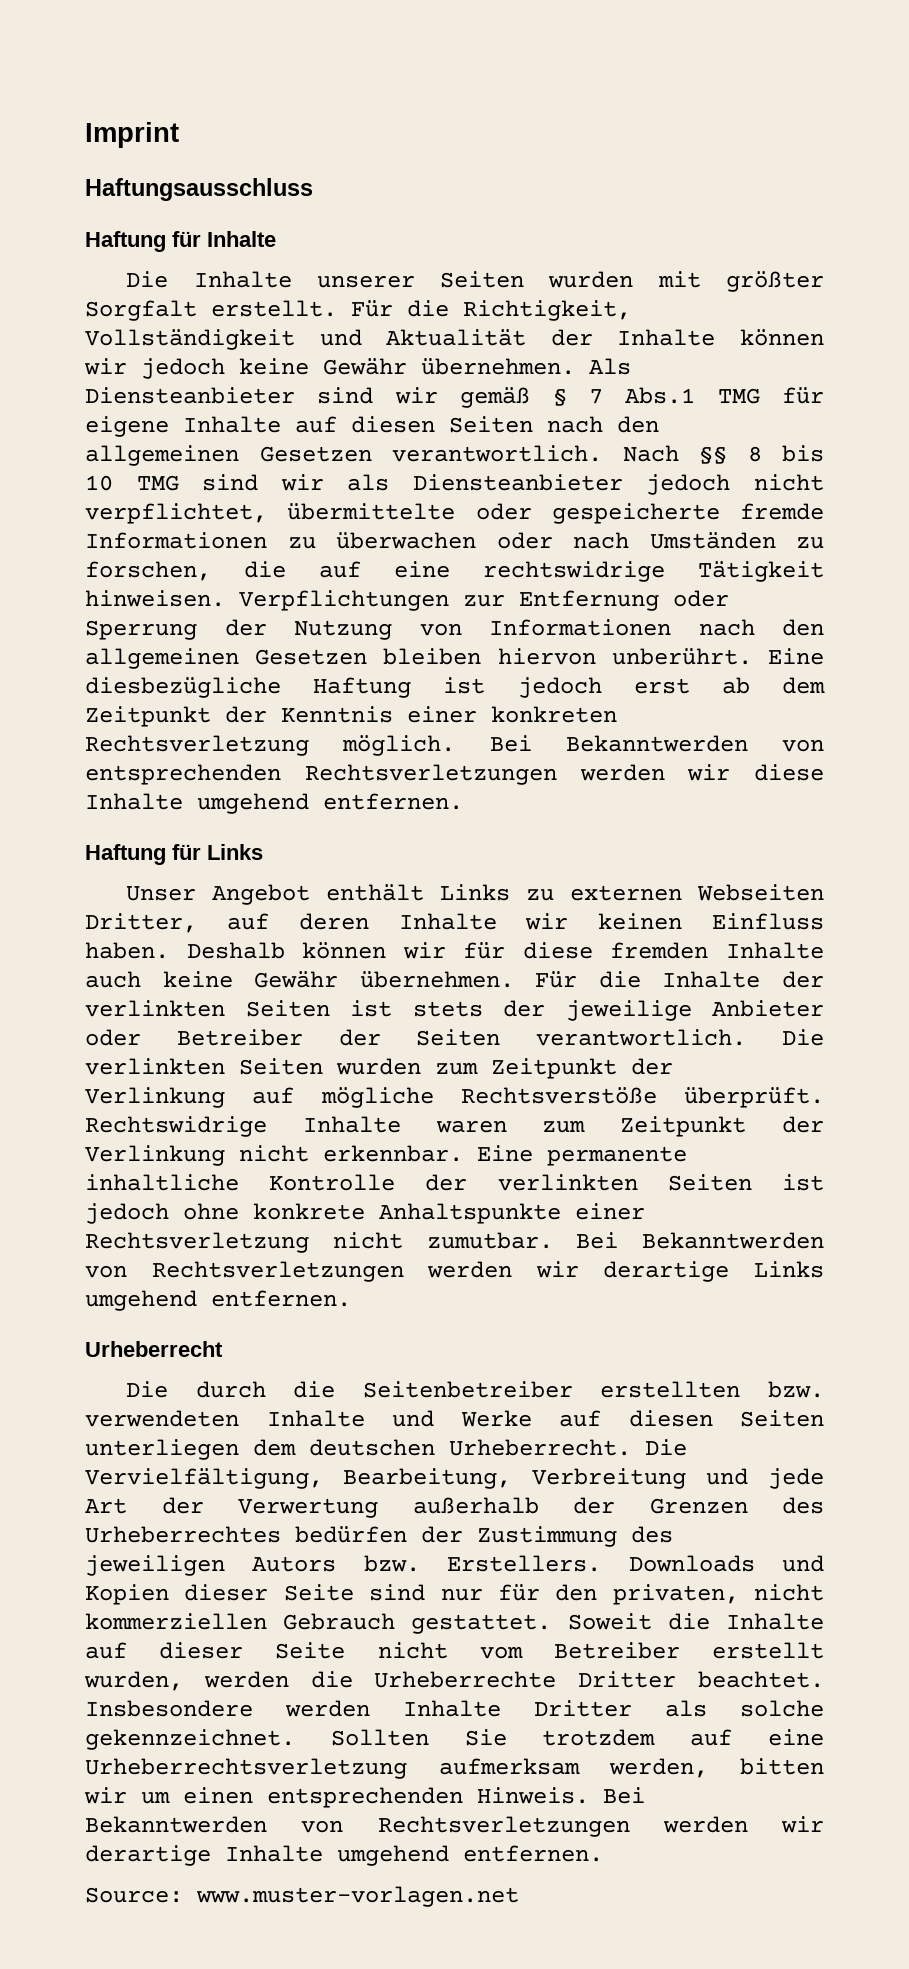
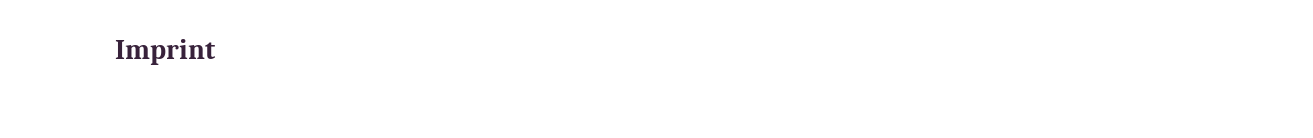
- Haftungsausschluss
- Haftung für Inhalte
- Die Inhalte unserer Seiten wurden mit größter Sorgfalt erstellt. Für die Richtigkeit, Vollständigkeit und Aktualität der Inhalte können wir jedoch keine Gewähr übernehmen. Als Diensteanbieter sind wir gemäß § 7 Abs.1 TMG für eigene Inhalte auf diesen Seiten nach den allgemeinen Gesetzen verantwortlich. Nach §§ 8 bis 10 TMG sind wir als Diensteanbieter jedoch nicht verpflichtet, übermittelte oder gespeicherte fremde Informationen zu überwachen oder nach Umständen zu forschen, die auf eine rechtswidrige Tätigkeit hinweisen. Verpflichtungen zur Entfernung oder Sperrung der Nutzung von Informationen nach den allgemeinen Gesetzen bleiben hiervon unberührt. Eine diesbezügliche Haftung ist jedoch erst ab dem Zeitpunkt der Kenntnis einer konkreten Rechtsverletzung möglich. Bei Bekanntwerden von entsprechenden Rechtsverletzungen werden wir diese Inhalte umgehend entfernen.
- Haftung für Links
- Unser Angebot enthält Links zu externen Webseiten Dritter, auf deren Inhalte wir keinen Einfluss haben. Deshalb können wir für diese fremden Inhalte auch keine Gewähr übernehmen. Für die Inhalte der verlinkten Seiten ist stets der jeweilige Anbieter oder Betreiber der Seiten verantwortlich. Die verlinkten Seiten wurden zum Zeitpunkt der Verlinkung auf mögliche Rechtsverstöße überprüft. Rechtswidrige Inhalte waren zum Zeitpunkt der Verlinkung nicht erkennbar. Eine permanente inhaltliche Kontrolle der verlinkten Seiten ist jedoch ohne konkrete Anhaltspunkte einer Rechtsverletzung nicht zumutbar. Bei Bekanntwerden von Rechtsverletzungen werden wir derartige Links umgehend entfernen.
- Urheberrecht
- Die durch die Seitenbetreiber erstellten bzw. verwendeten Inhalte und Werke auf diesen Seiten unterliegen dem deutschen Urheberrecht. Die Vervielfältigung, Bearbeitung, Verbreitung und jede Art der Verwertung außerhalb der Grenzen des Urheberrechtes bedürfen der Zustimmung des jeweiligen Autors bzw. Erstellers. Downloads und Kopien dieser Seite sind nur für den privaten, nicht kommerziellen Gebrauch gestattet. Soweit die Inhalte auf dieser Seite nicht vom Betreiber erstellt wurden, werden die Urheberrechte Dritter beachtet. Insbesondere werden Inhalte Dritter als solche gekennzeichnet. Sollten Sie trotzdem auf eine Urheberrechtsverletzung aufmerksam werden, bitten wir um einen entsprechenden Hinweis. Bei Bekanntwerden von Rechtsverletzungen werden wir derartige Inhalte umgehend entfernen.
- Source: www.muster-vorlagen.net

